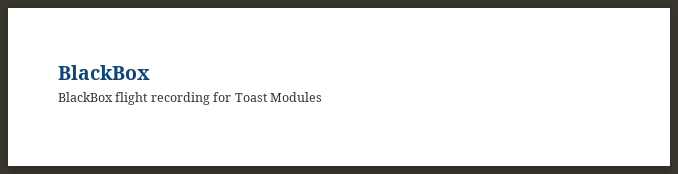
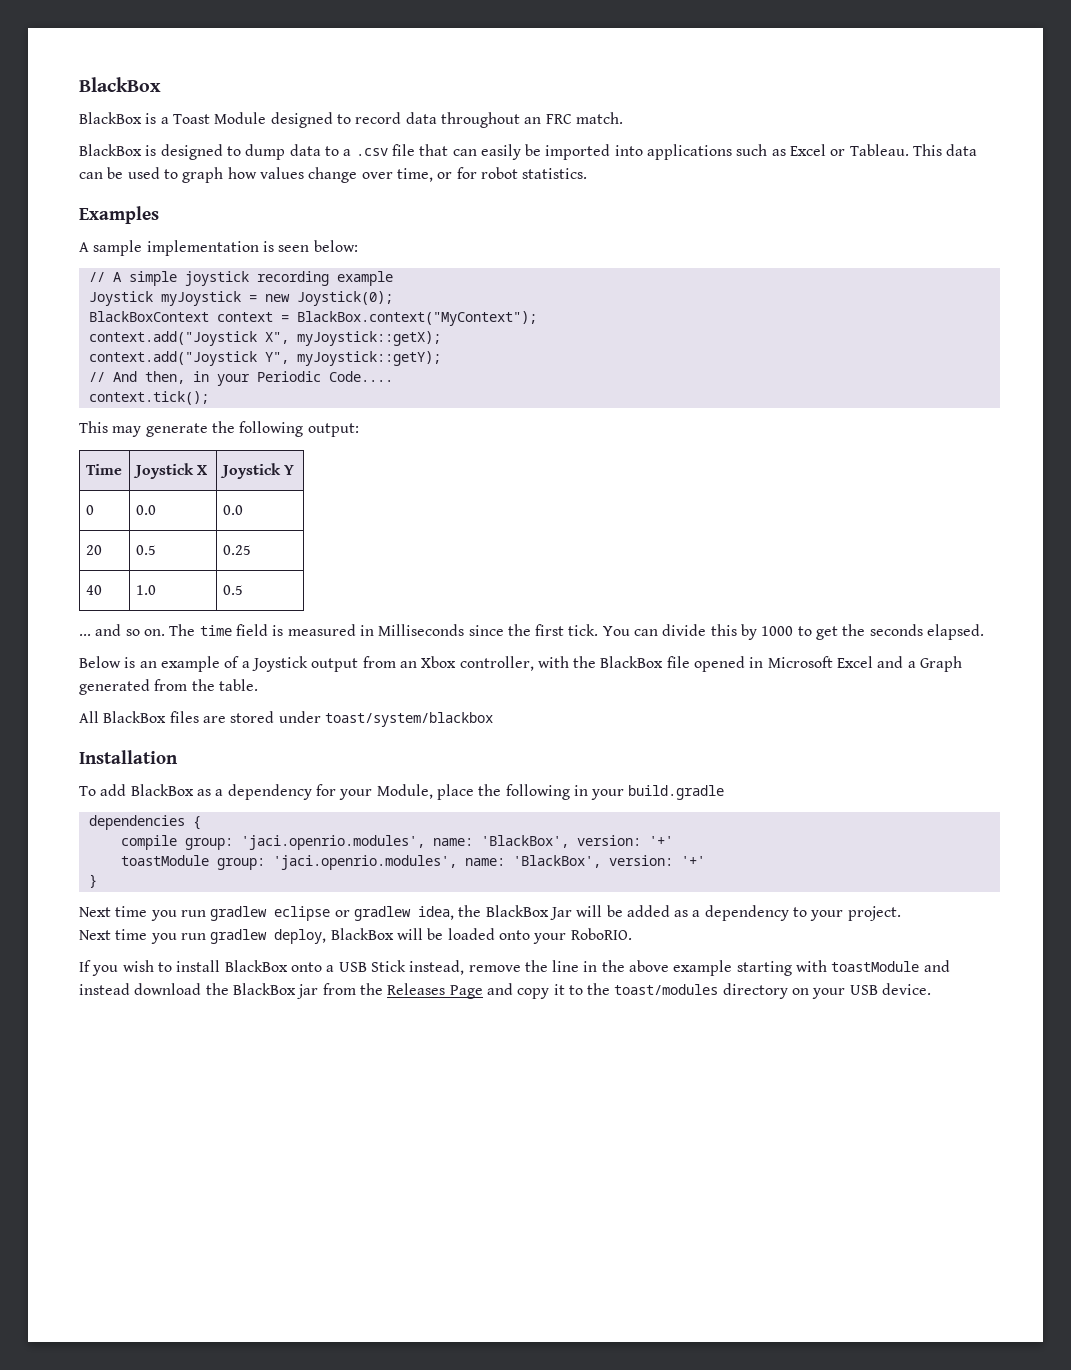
- BlackBox flight recording for Toast Modules
+ BlackBox is a Toast Module designed to record data throughout an FRC match.
+ BlackBox is designed to dump data to a .csv file that can easily be imported into applications such as Excel or Tableau. This data can be used to graph how values change over time, or for robot statistics.
+ Examples
+ A sample implementation is seen below:
+ // A simple joystick recording example
+ Joystick myJoystick = new Joystick(0);
+ BlackBoxContext context = BlackBox.context("MyContext");
+ context.add("Joystick X", myJoystick::getX);
+ context.add("Joystick Y", myJoystick::getY);
+ // And then, in your Periodic Code....
+ context.tick();
+ This may generate the following output:
+ Time | Joystick X | Joystick Y
+ 0 | 0.0 | 0.0
+ 20 | 0.5 | 0.25
+ 40 | 1.0 | 0.5
+ ... and so on. The time field is measured in Milliseconds since the first tick. You can divide this by 1000 to get the seconds elapsed.
+ Below is an example of a Joystick output from an Xbox controller, with the BlackBox file opened in Microsoft Excel and a Graph generated from the table.
+ All BlackBox files are stored under toast/system/blackbox
+ Installation
+ To add BlackBox as a dependency for your Module, place the following in your build.gradle
+ dependencies {
+ compile group: 'jaci.openrio.modules', name: 'BlackBox', version: '+'
+ toastModule group: 'jaci.openrio.modules', name: 'BlackBox', version: '+'
+ }
+ Next time you run gradlew eclipse or gradlew idea, the BlackBox Jar will be added as a dependency to your project.
+ Next time you run gradlew deploy, BlackBox will be loaded onto your RoboRIO.
+ If you wish to install BlackBox onto a USB Stick instead, remove the line in the above example starting with toastModule and instead download the BlackBox jar from the Releases Page and copy it to the toast/modules directory on your USB device.

